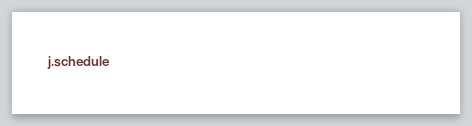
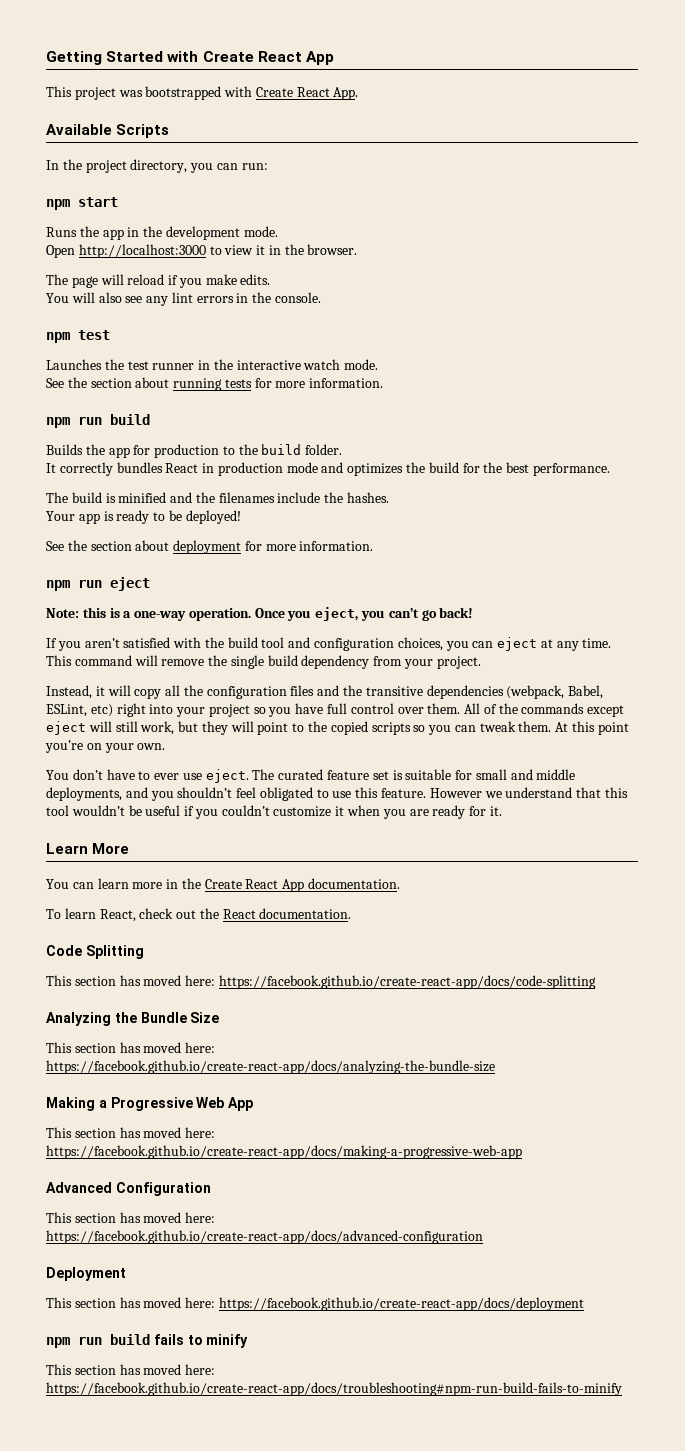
- j.schedule
+ Getting Started with Create React App
+ This project was bootstrapped with Create React App.
+ Available Scripts
+ In the project directory, you can run:
+ npm start
+ Runs the app in the development mode.
+ Open http://localhost:3000 to view it in the browser.
+ The page will reload if you make edits.
+ You will also see any lint errors in the console.
+ npm test
+ Launches the test runner in the interactive watch mode.
+ See the section about running tests for more information.
+ npm run build
+ Builds the app for production to the build folder.
+ It correctly bundles React in production mode and optimizes the build for the best performance.
+ The build is minified and the filenames include the hashes.
+ Your app is ready to be deployed!
+ See the section about deployment for more information.
+ npm run eject
+ Note: this is a one-way operation. Once you eject, you can’t go back!
+ If you aren’t satisfied with the build tool and configuration choices, you can eject at any time. This command will remove the single build dependency from your project.
+ Instead, it will copy all the configuration files and the transitive dependencies (webpack, Babel, ESLint, etc) right into your project so you have full control over them. All of the commands except eject will still work, but they will point to the copied scripts so you can tweak them. At this point you’re on your own.
+ You don’t have to ever use eject. The curated feature set is suitable for small and middle deployments, and you shouldn’t feel obligated to use this feature. However we understand that this tool wouldn’t be useful if you couldn’t customize it when you are ready for it.
+ Learn More
+ You can learn more in the Create React App documentation.
+ To learn React, check out the React documentation.
+ Code Splitting
+ This section has moved here: https://facebook.github.io/create-react-app/docs/code-splitting
+ Analyzing the Bundle Size
+ This section has moved here: https://facebook.github.io/create-react-app/docs/analyzing-the-bundle-size
+ Making a Progressive Web App
+ This section has moved here: https://facebook.github.io/create-react-app/docs/making-a-progressive-web-app
+ Advanced Configuration
+ This section has moved here: https://facebook.github.io/create-react-app/docs/advanced-configuration
+ Deployment
+ This section has moved here: https://facebook.github.io/create-react-app/docs/deployment
+ npm run build fails to minify
+ This section has moved here: https://facebook.github.io/create-react-app/docs/troubleshooting#npm-run-build-fails-to-minify

